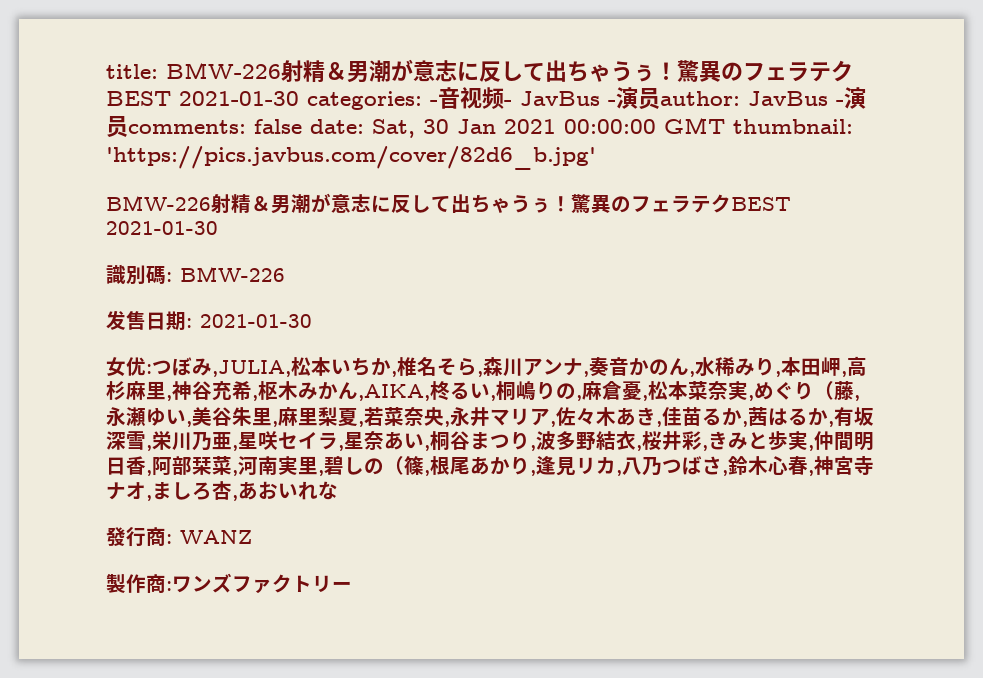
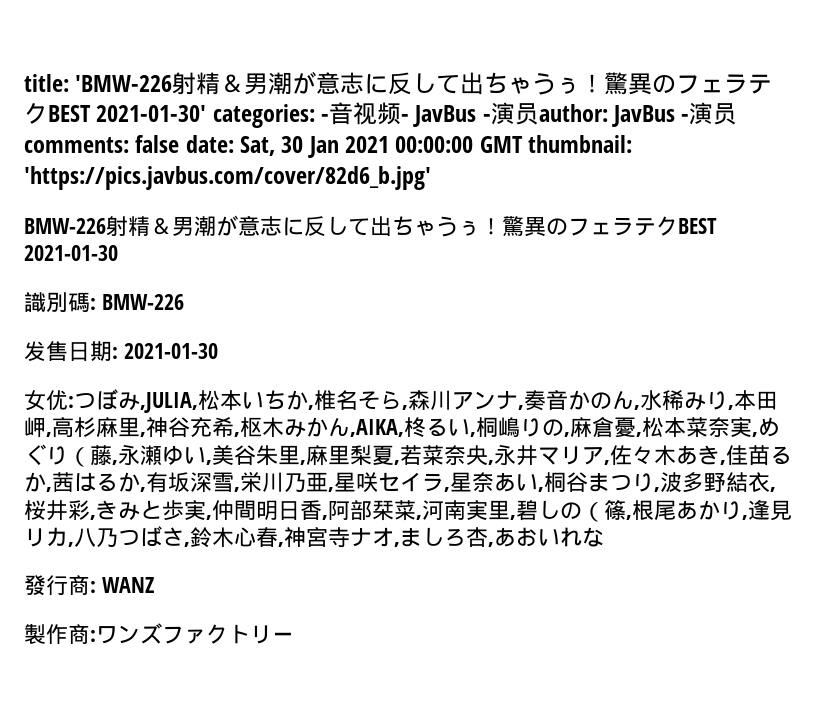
- title: BMW-226射精＆男潮が意志に反して出ちゃうぅ！
+ title: 'BMW-226射精＆男潮が意志に反して出ちゃうぅ！
- 驚異のフェラテクBEST 2021-01-30 categories: -音视频- JavBus -演员author: JavBus -演员comments: false date: Sat, 30 Jan 2021 00:00:00 GMT thumbnail: 'https://pics.javbus.com/cover/82d6_b.jpg'
+ 驚異のフェラテクBEST 2021-01-30' categories: -音视频- JavBus -演员author: JavBus -演员comments: false date: Sat, 30 Jan 2021 00:00:00 GMT thumbnail: 'https://pics.javbus.com/cover/82d6_b.jpg'

